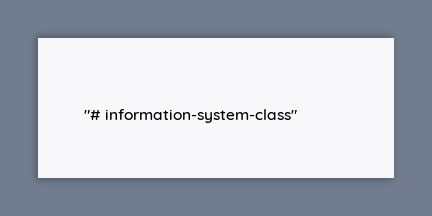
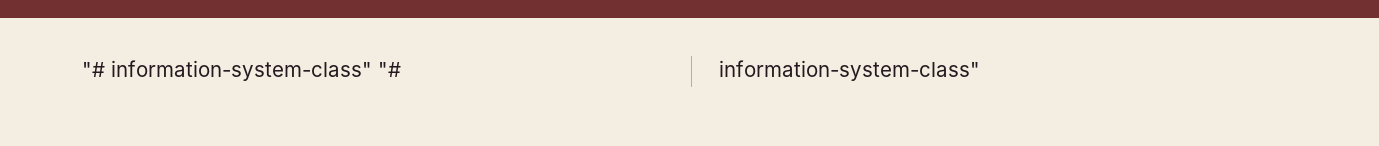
- "# information-system-class"
+ "# information-system-class" "# information-system-class"

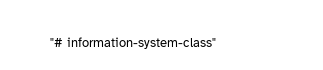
- "# information-system-class" "# information-system-class"
+ "# information-system-class"

